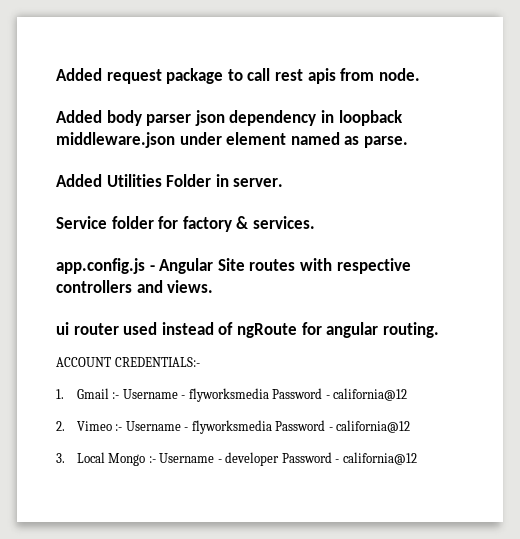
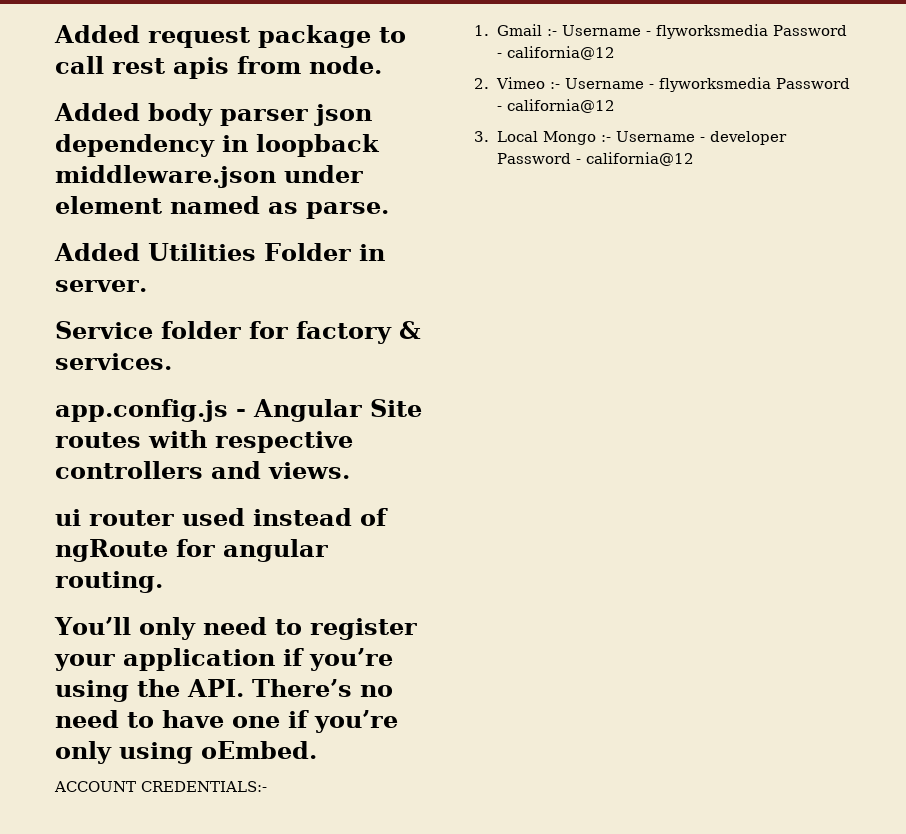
+ You’ll only need to register your application if you’re using the API. There’s no need to have one if you’re only using oEmbed.

